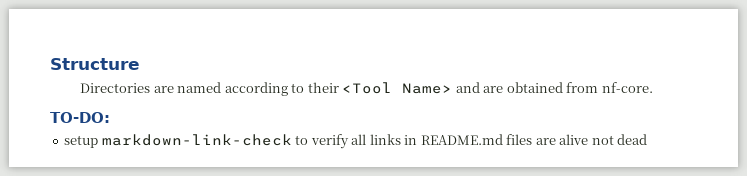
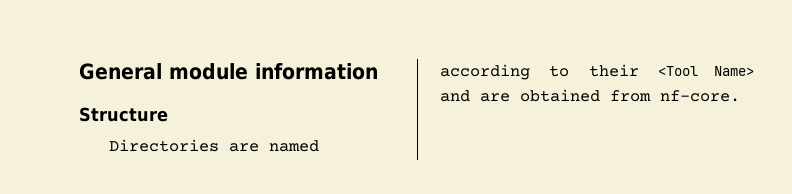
+ General module information
- TO-DO:
- setup markdown-link-check to verify all links in README.md files are alive not dead

